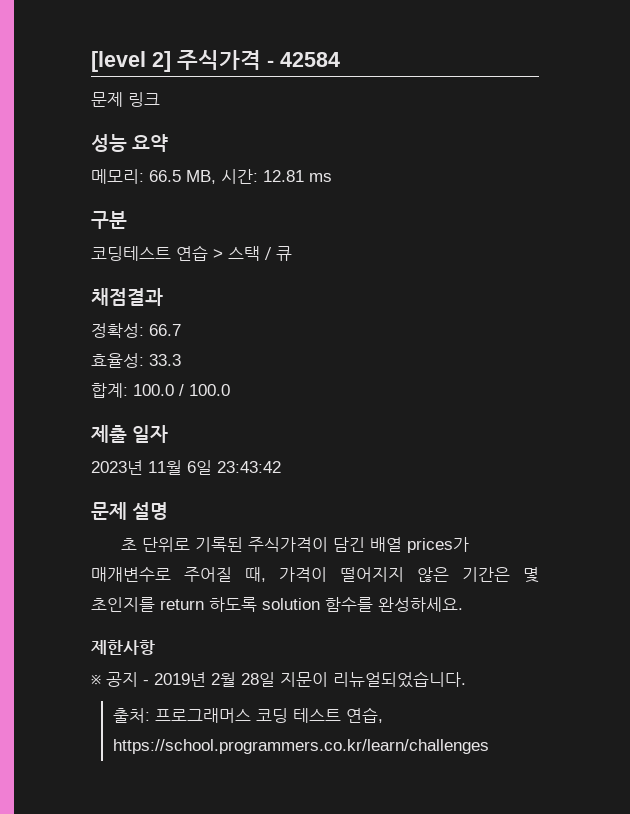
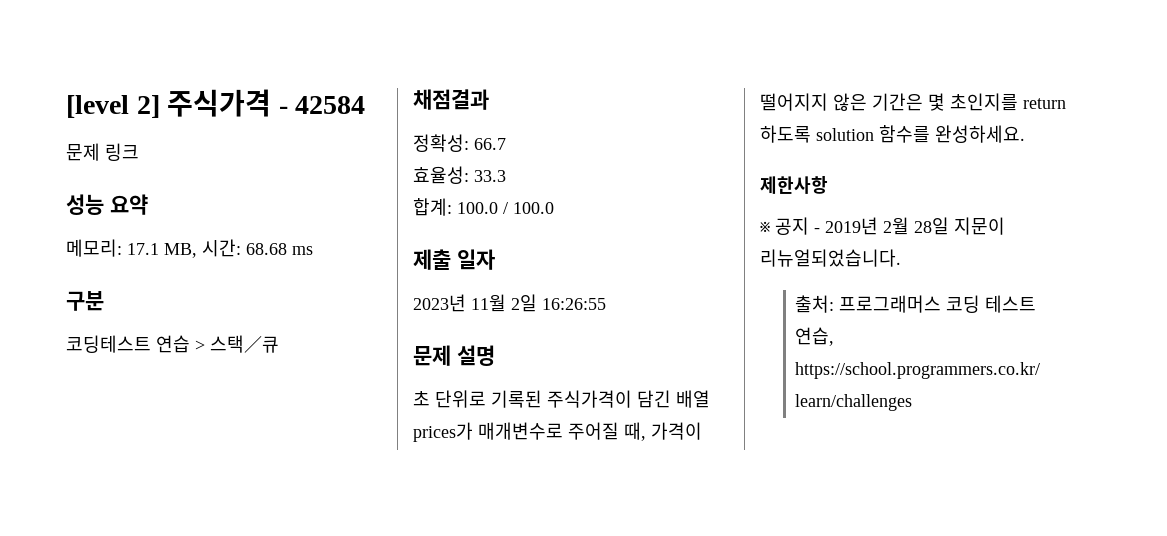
- 메모리: 66.5 MB, 시간: 12.81 ms
+ 메모리: 17.1 MB, 시간: 68.68 ms
- 2023년 11월 6일 23:43:42
+ 2023년 11월 2일 16:26:55

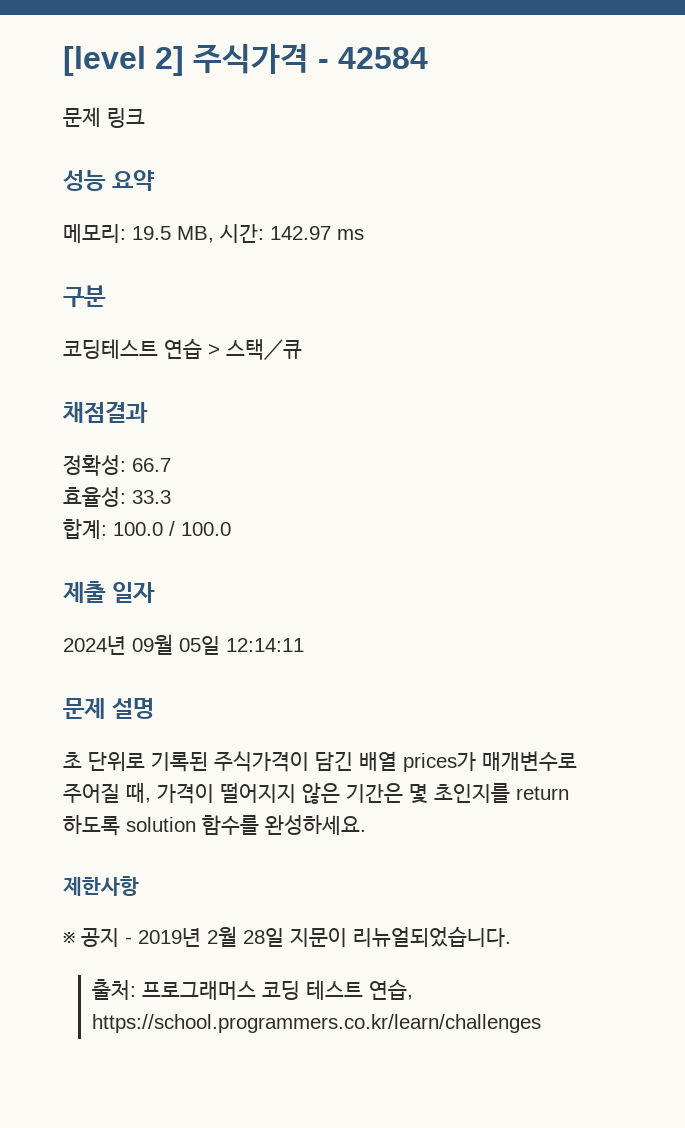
- 메모리: 17.1 MB, 시간: 68.68 ms
+ 메모리: 19.5 MB, 시간: 142.97 ms
- 2023년 11월 2일 16:26:55
+ 2024년 09월 05일 12:14:11

